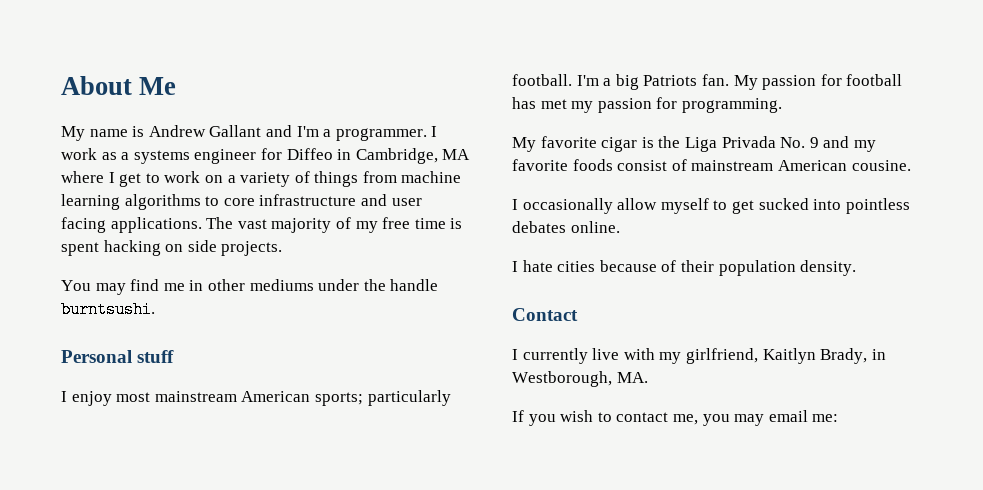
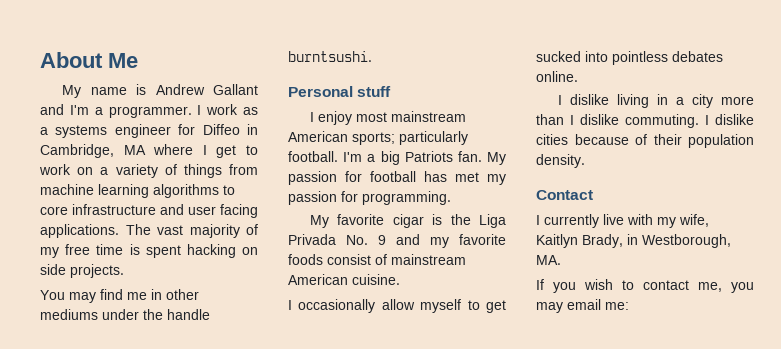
- My favorite cigar is the Liga Privada No. 9 and my favorite foods consist of mainstream American cousine.
+ My favorite cigar is the Liga Privada No. 9 and my favorite foods consist of mainstream American cuisine.
- I hate cities because of their population density.
+ I dislike living in a city more than I dislike commuting. I dislike cities because of their population density.
- I currently live with my girlfriend, Kaitlyn Brady, in Westborough, MA.
+ I currently live with my wife, Kaitlyn Brady, in Westborough, MA.

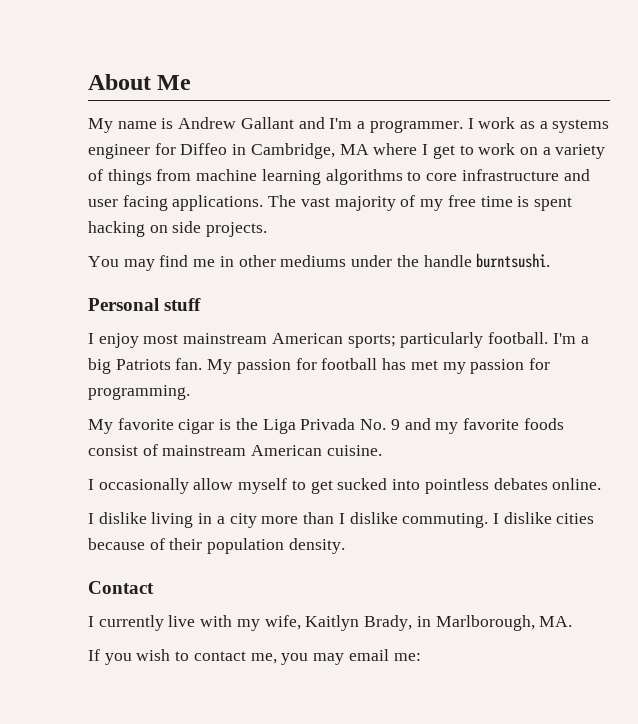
- I currently live with my wife, Kaitlyn Brady, in Westborough, MA.
+ I currently live with my wife, Kaitlyn Brady, in Marlborough, MA.

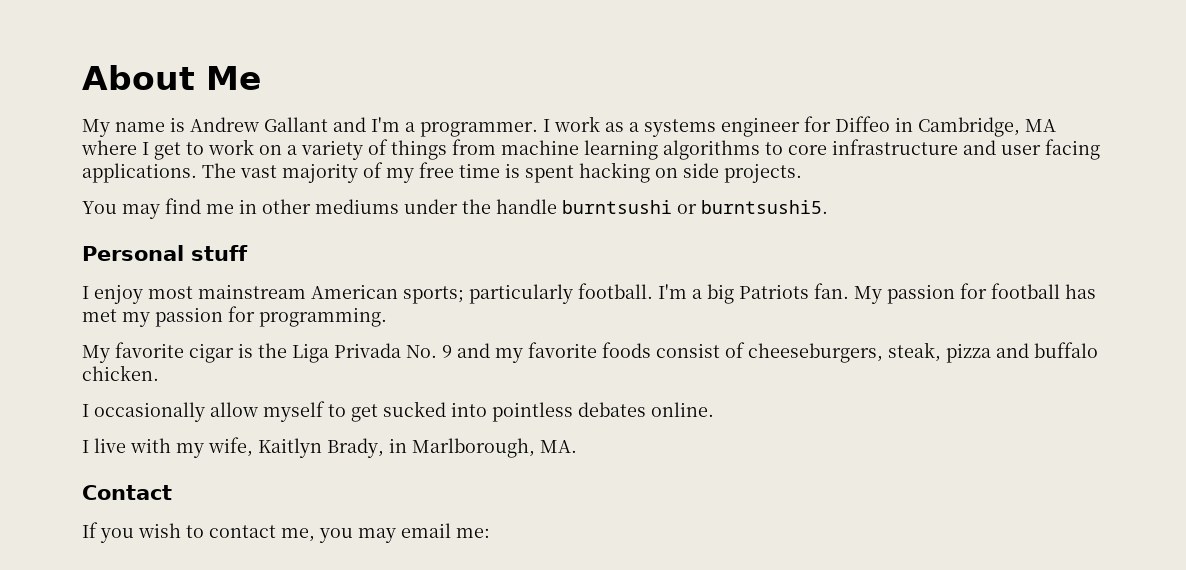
- You may find me in other mediums under the handle burntsushi.
+ You may find me in other mediums under the handle burntsushi or burntsushi5.
- My favorite cigar is the Liga Privada No. 9 and my favorite foods consist of mainstream American cuisine.
+ My favorite cigar is the Liga Privada No. 9 and my favorite foods consist of cheeseburgers, steak, pizza and buffalo chicken.
- I dislike living in a city more than I dislike commuting. I dislike cities because of their population density.
- Contact
- I currently live with my wife, Kaitlyn Brady, in Marlborough, MA.
+ I live with my wife, Kaitlyn Brady, in Marlborough, MA.
+ Contact

